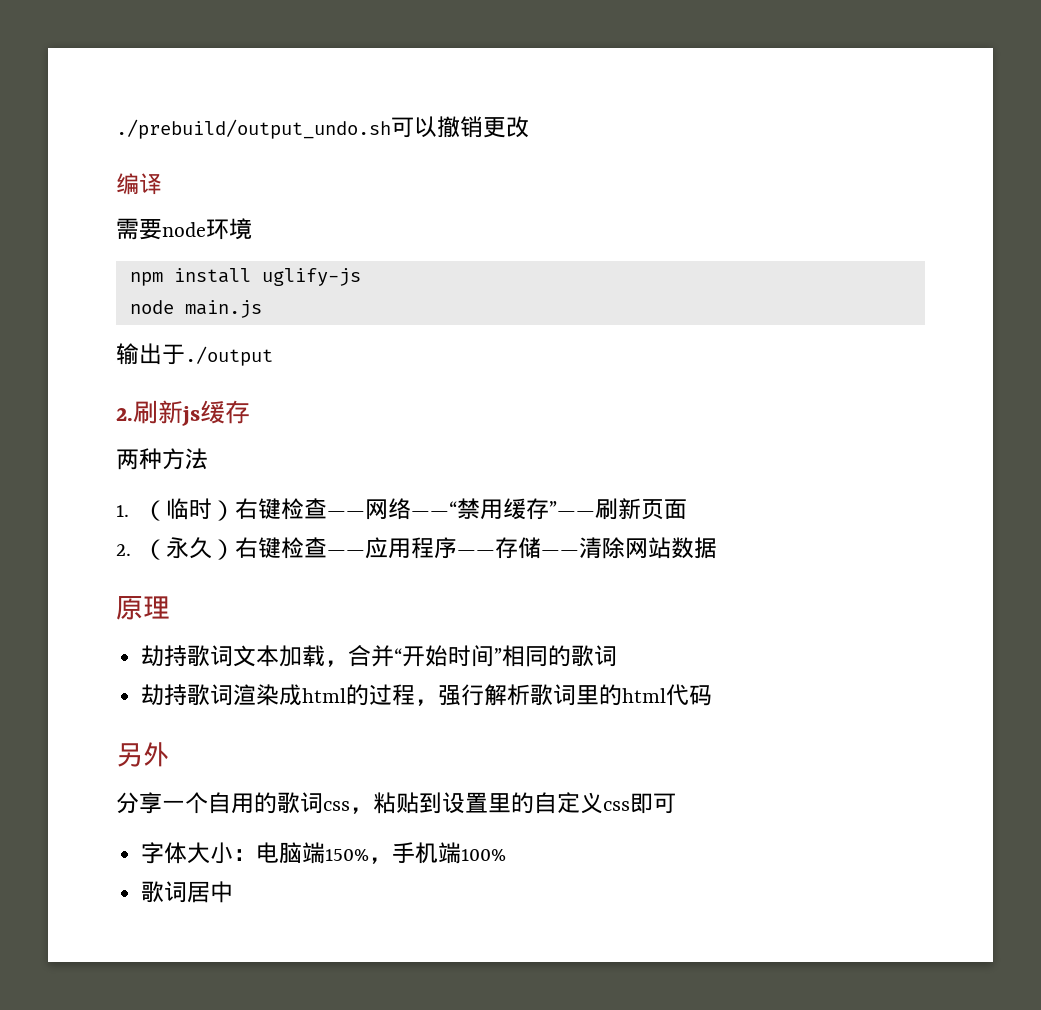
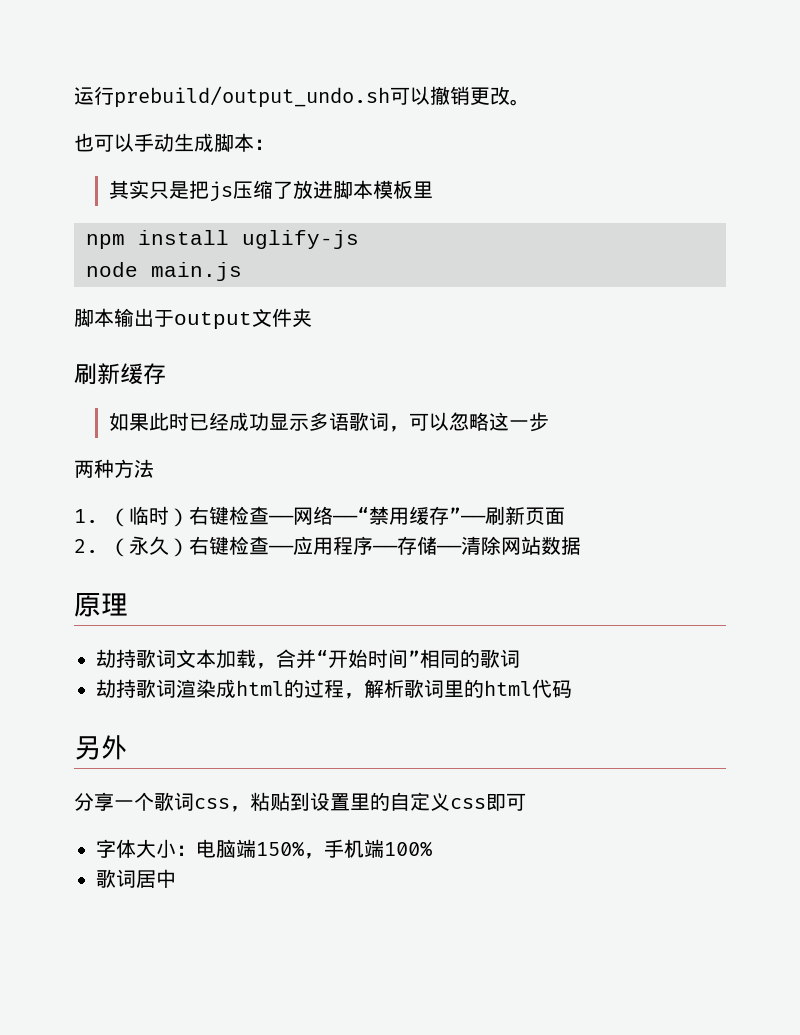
- ./prebuild/output_undo.sh可以撤销更改
- 编译
- 需要node环境
+ 运行prebuild/output_undo.sh可以撤销更改。
+ 也可以手动生成脚本：
+ 其实只是把js压缩了放进脚本模板里
- 输出于./output
- 2.刷新js缓存
+ 脚本输出于output文件夹
+ 刷新缓存
+ 如果此时已经成功显示多语歌词，可以忽略这一步
- 劫持歌词渲染成html的过程，强行解析歌词里的html代码
+ 劫持歌词渲染成html的过程，解析歌词里的html代码
- 分享一个自用的歌词css，粘贴到设置里的自定义css即可
+ 分享一个歌词css，粘贴到设置里的自定义css即可

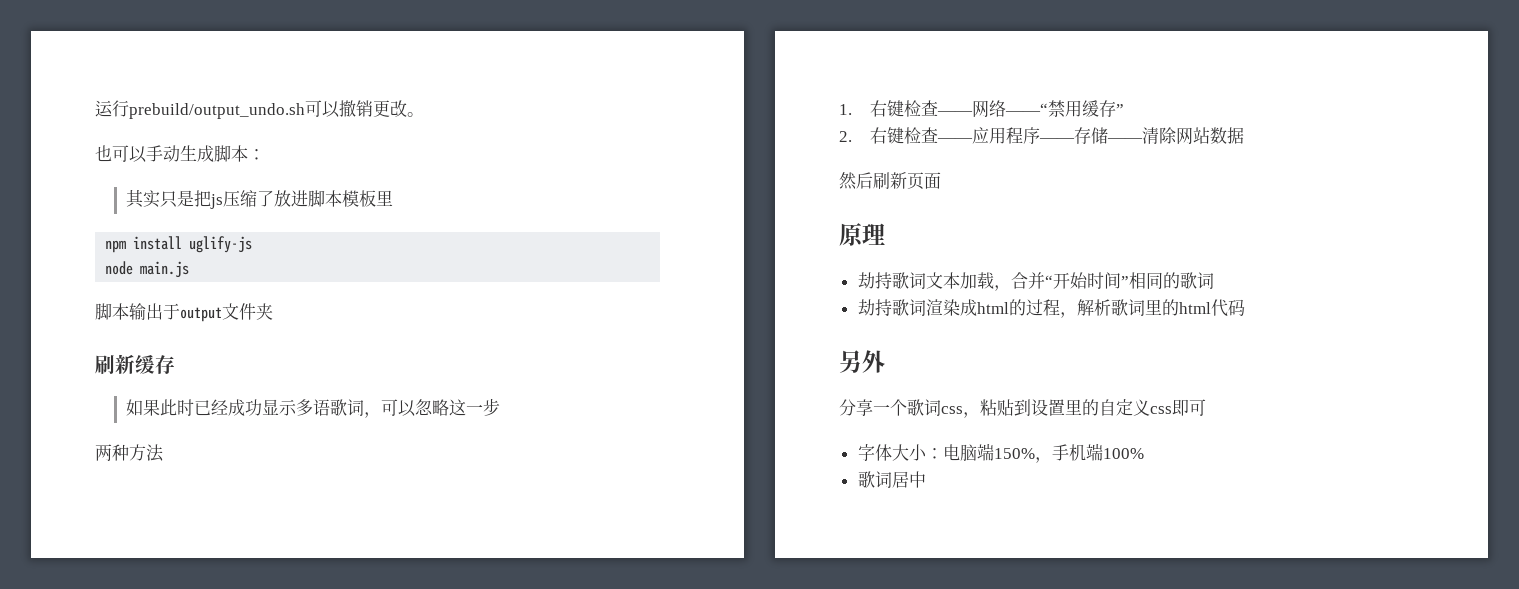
- 1.（临时）右键检查——网络——“禁用缓存”——刷新页面
+ 1.右键检查——网络——“禁用缓存”
- 2.（永久）右键检查——应用程序——存储——清除网站数据
+ 2.右键检查——应用程序——存储——清除网站数据
+ 然后刷新页面

